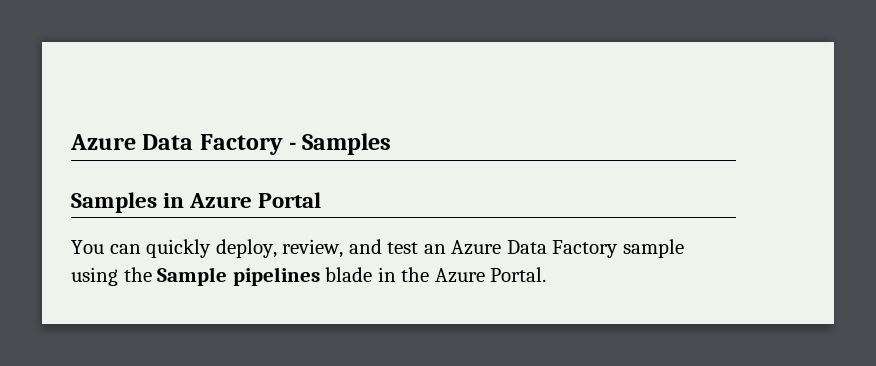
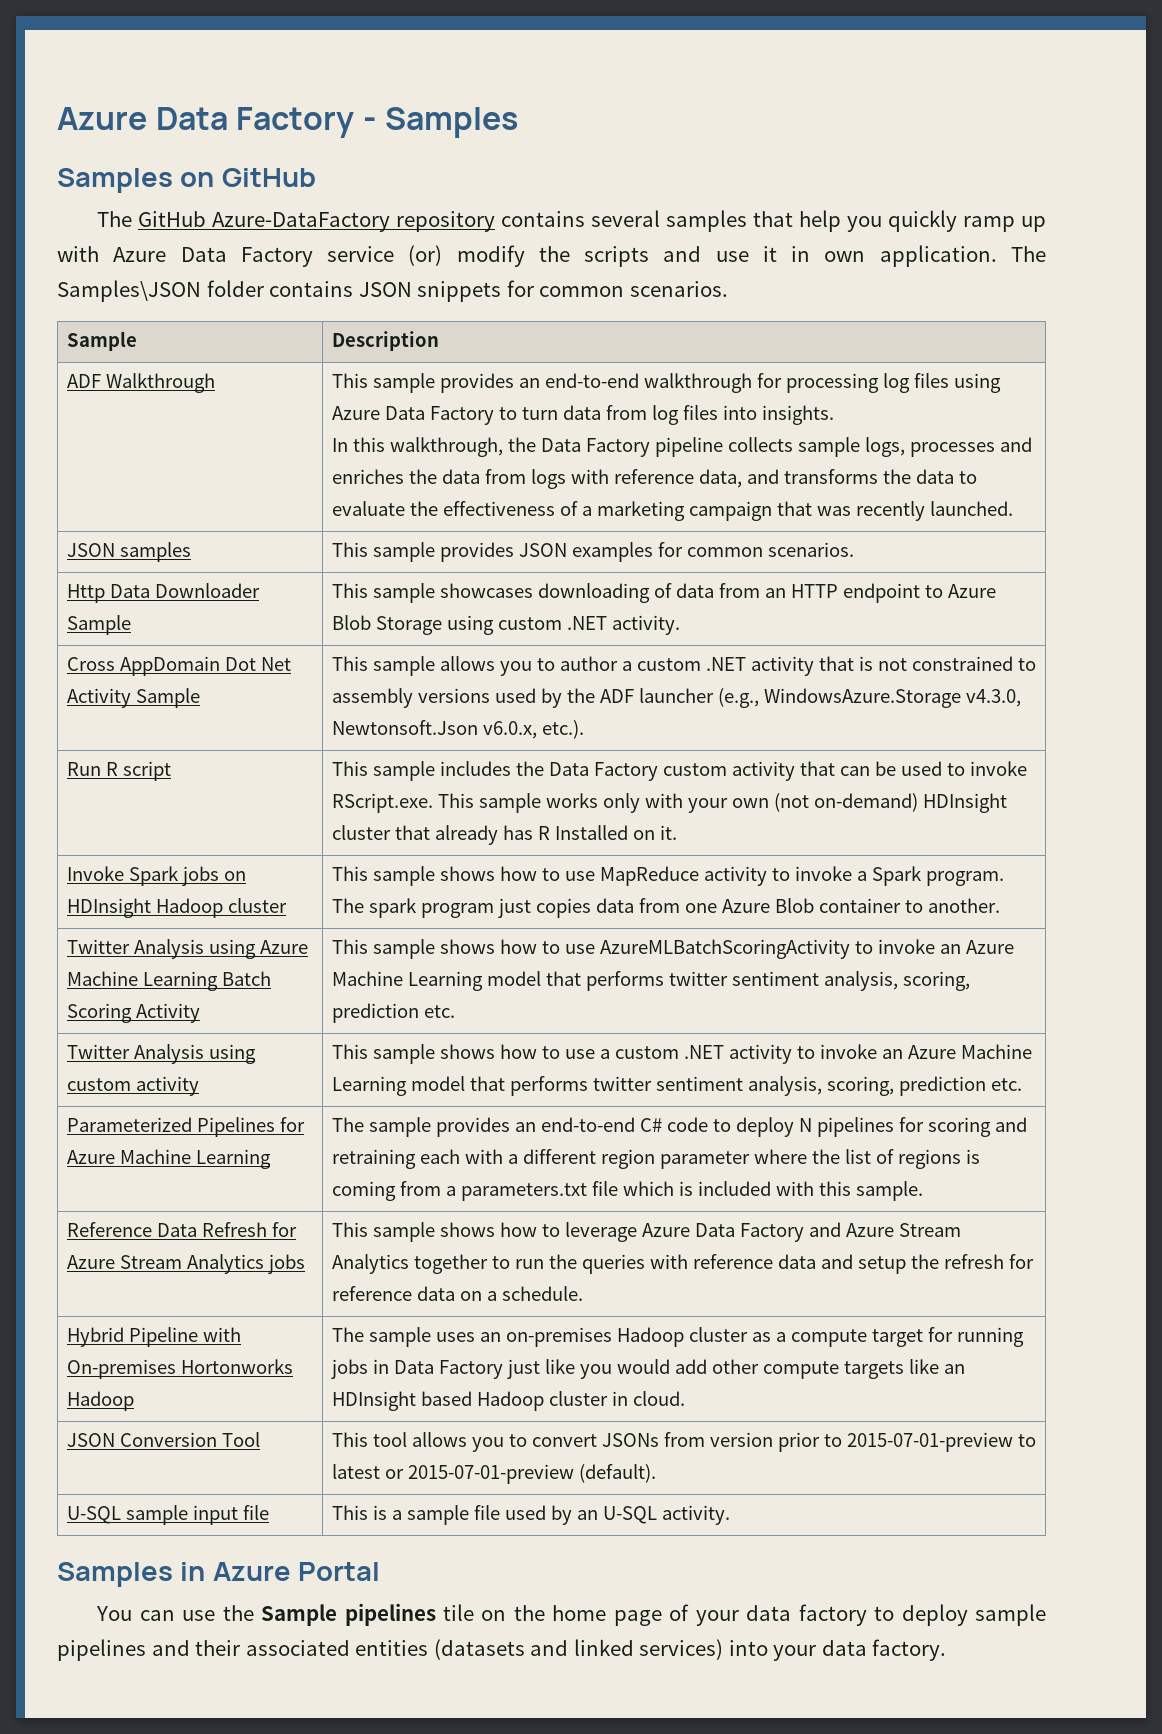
+ Samples on GitHub
+ The GitHub Azure-DataFactory repository contains several samples that help you quickly ramp up with Azure Data Factory service (or) modify the scripts and use it in own application. The Samples\JSON folder contains JSON snippets for common scenarios.
+ Sample | Description
+ ADF Walkthrough | This sample provides an end-to-end walkthrough for processing log files using Azure Data Factory to turn data from log files into insights.
+ In this walkthrough, the Data Factory pipeline collects sample logs, processes and enriches the data from logs with reference data, and transforms the data to evaluate the effectiveness of a marketing campaign that was recently launched.
+ JSON samples | This sample provides JSON examples for common scenarios.
+ Http Data Downloader Sample | This sample showcases downloading of data from an HTTP endpoint to Azure Blob Storage using custom .NET activity.
+ Cross AppDomain Dot Net Activity Sample | This sample allows you to author a custom .NET activity that is not constrained to assembly versions used by the ADF launcher (e.g., WindowsAzure.Storage v4.3.0, Newtonsoft.Json v6.0.x, etc.).
+ Run R script | This sample includes the Data Factory custom activity that can be used to invoke RScript.exe. This sample works only with your own (not on-demand) HDInsight cluster that already has R Installed on it.
+ Invoke Spark jobs on HDInsight Hadoop cluster | This sample shows how to use MapReduce activity to invoke a Spark program. The spark program just copies data from one Azure Blob container to another.
+ Twitter Analysis using Azure Machine Learning Batch Scoring Activity | This sample shows how to use AzureMLBatchScoringActivity to invoke an Azure Machine Learning model that performs twitter sentiment analysis, scoring, prediction etc.
+ Twitter Analysis using custom activity | This sample shows how to use a custom .NET activity to invoke an Azure Machine Learning model that performs twitter sentiment analysis, scoring, prediction etc.
+ Parameterized Pipelines for Azure Machine Learning | The sample provides an end-to-end C# code to deploy N pipelines for scoring and retraining each with a different region parameter where the list of regions is coming from a parameters.txt file which is included with this sample.
+ Reference Data Refresh for Azure Stream Analytics jobs | This sample shows how to leverage Azure Data Factory and Azure Stream Analytics together to run the queries with reference data and setup the refresh for reference data on a schedule.
+ Hybrid Pipeline with On-premises Hortonworks Hadoop | The sample uses an on-premises Hadoop cluster as a compute target for running jobs in Data Factory just like you would add other compute targets like an HDInsight based Hadoop cluster in cloud.
+ JSON Conversion Tool | This tool allows you to convert JSONs from version prior to 2015-07-01-preview to latest or 2015-07-01-preview (default).
+ U-SQL sample input file | This is a sample file used by an U-SQL activity.
- You can quickly deploy, review, and test an Azure Data Factory sample using the Sample pipelines blade in the Azure Portal.
+ You can use the Sample pipelines tile on the home page of your data factory to deploy sample pipelines and their associated entities (datasets and linked services) into your data factory.

